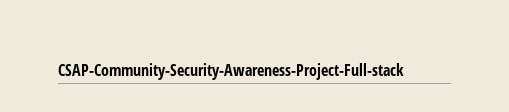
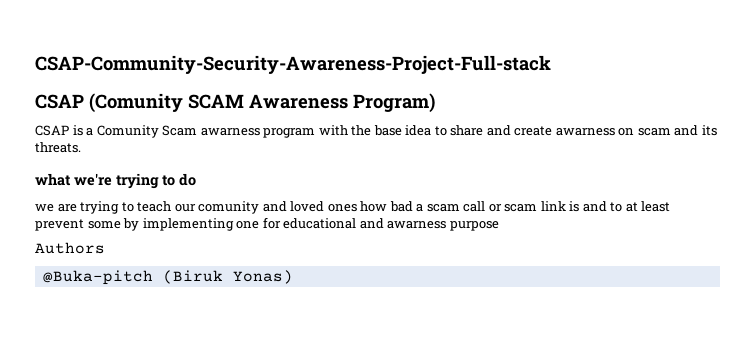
+ CSAP (Comunity SCAM Awareness Program)
+ CSAP is a Comunity Scam awarness program with the base idea to share and create awarness on scam and its threats.
+ what we're trying to do
+ we are trying to teach our comunity and loved ones how bad a scam call or scam link is and to at least prevent some by implementing one for educational and awarness purpose
+ Authors
+ @Buka-pitch (Biruk Yonas)

